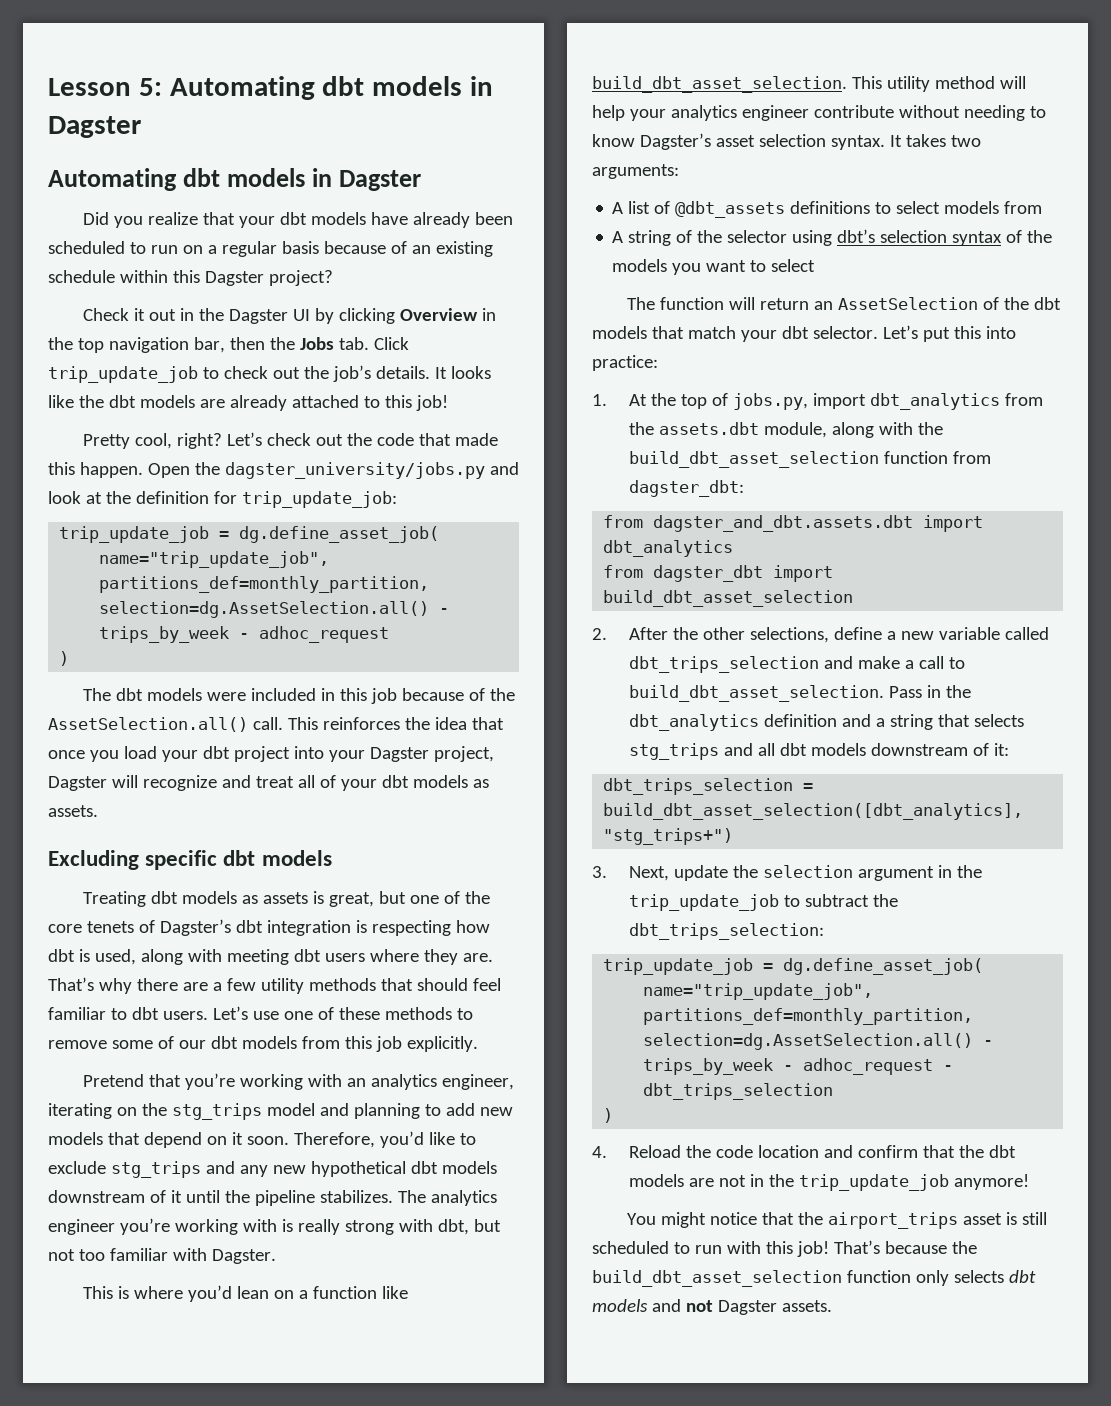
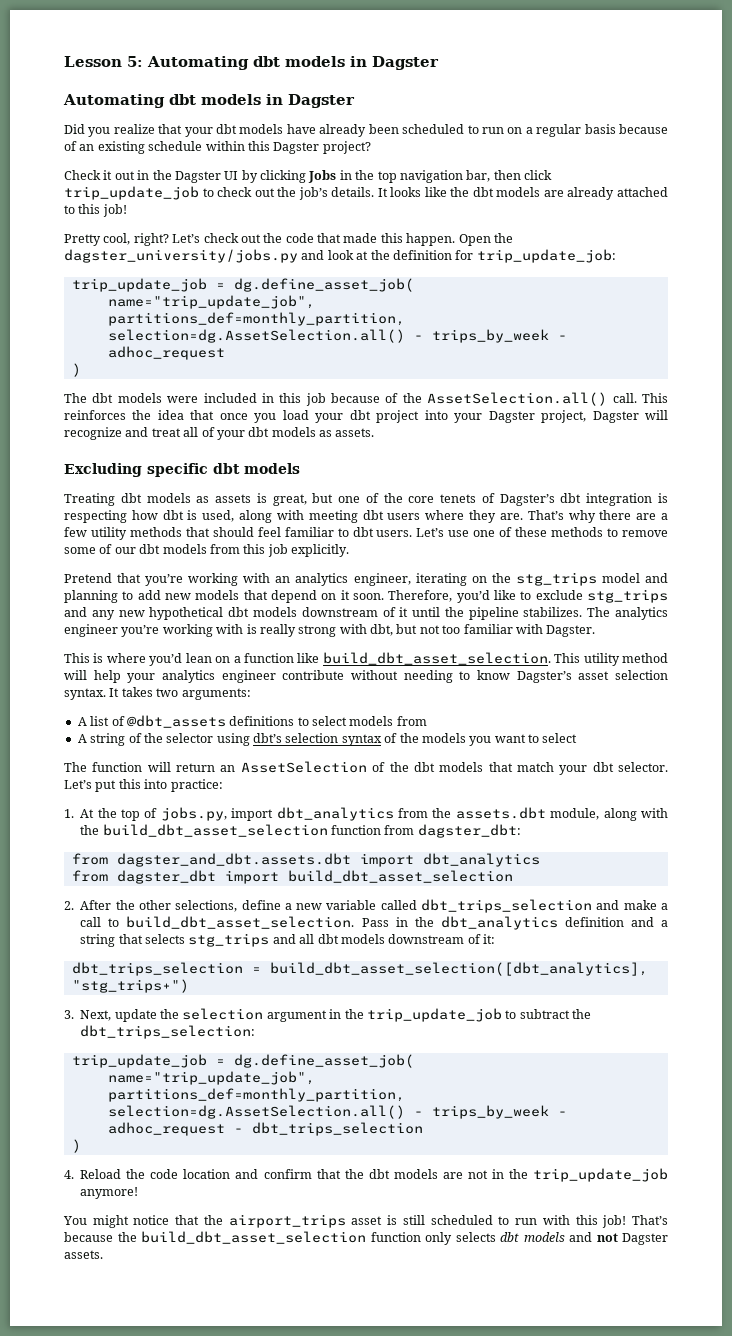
- Check it out in the Dagster UI by clicking Overview in the top navigation bar, then the Jobs tab. Click trip_update_job to check out the job’s details.
+ Check it out in the Dagster UI by clicking Jobs in the top navigation bar, then click trip_update_job to check out the job’s details.

